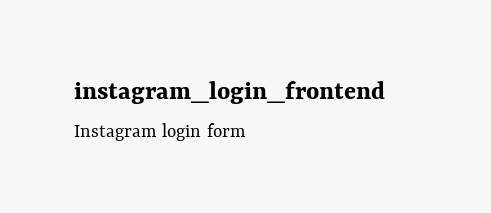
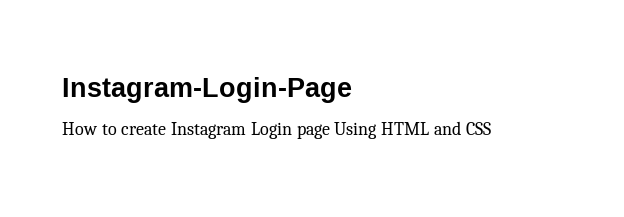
- instagram_login_frontend
- Instagram login form
+ Instagram-Login-Page
+ How to create Instagram Login page Using HTML and CSS

